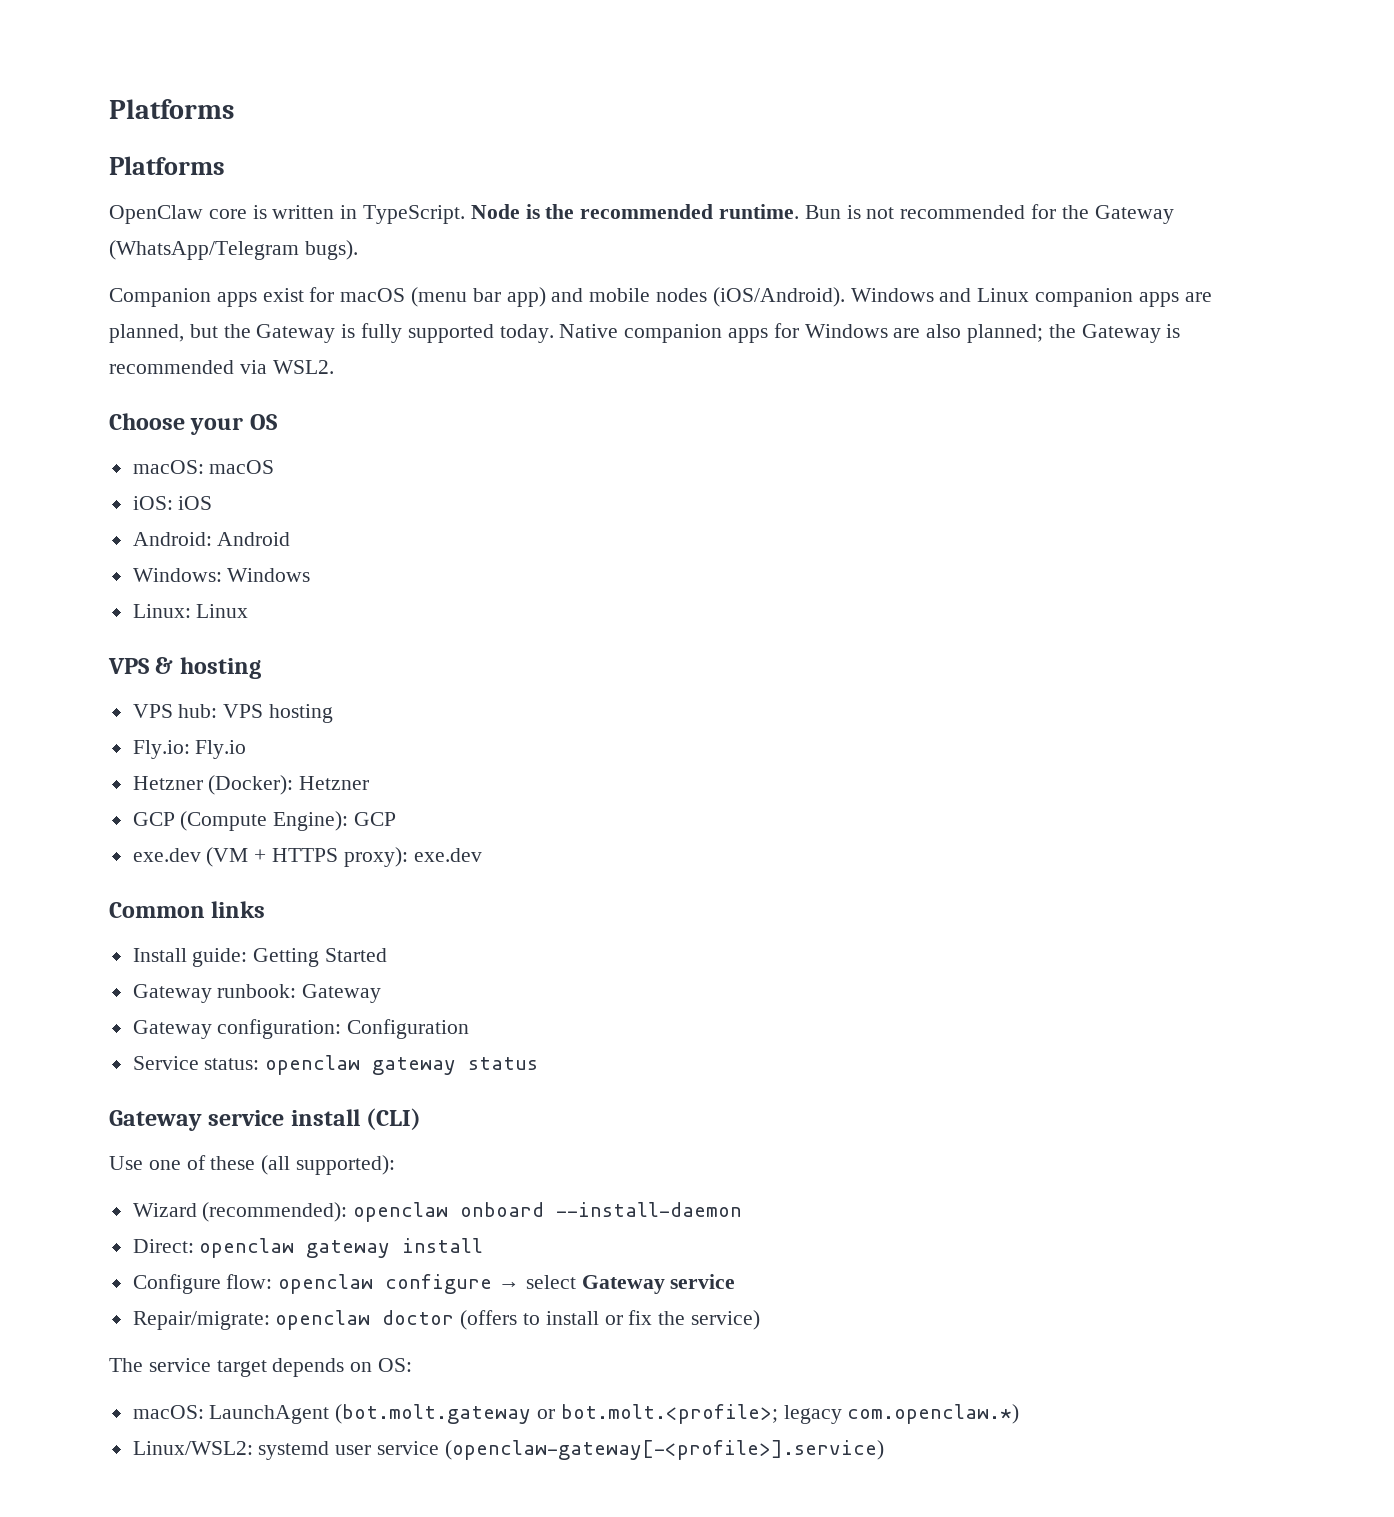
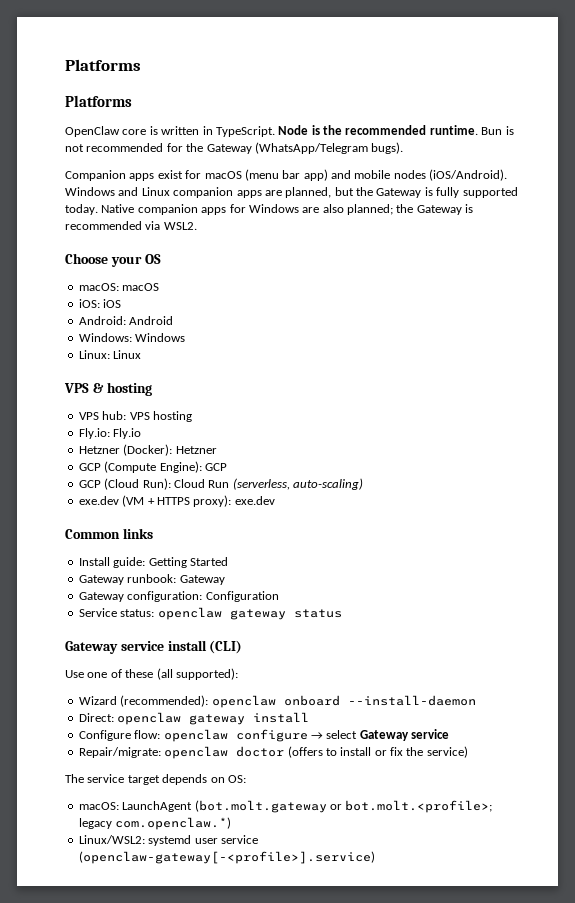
+ GCP (Cloud Run): Cloud Run (serverless, auto-scaling)

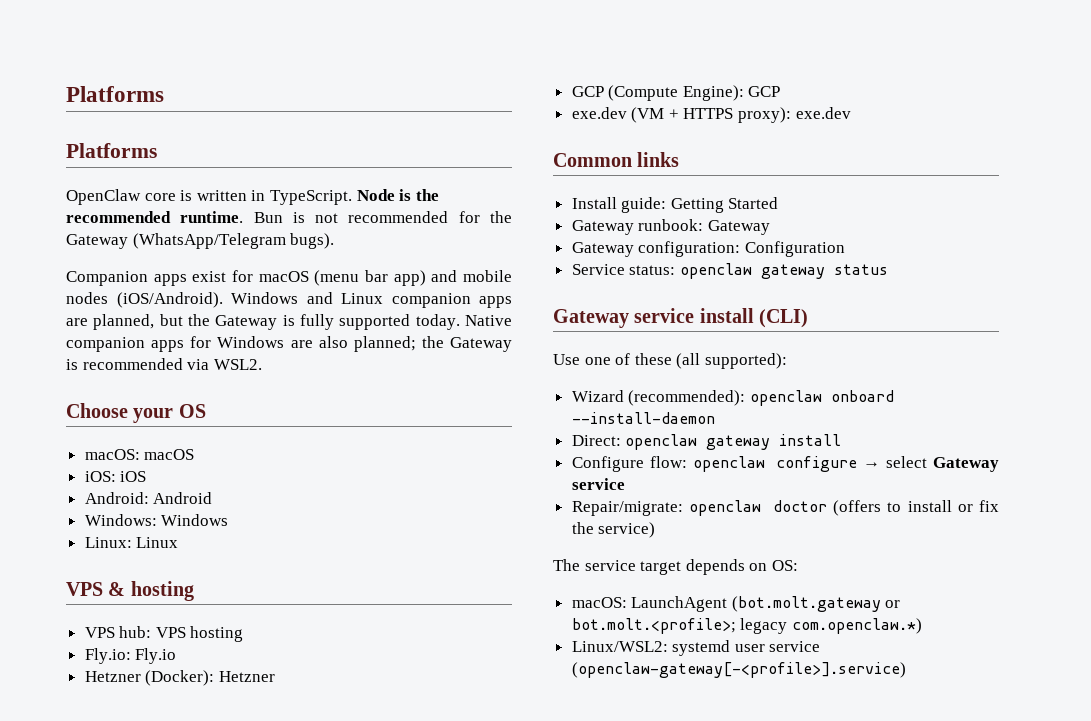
- GCP (Cloud Run): Cloud Run (serverless, auto-scaling)

